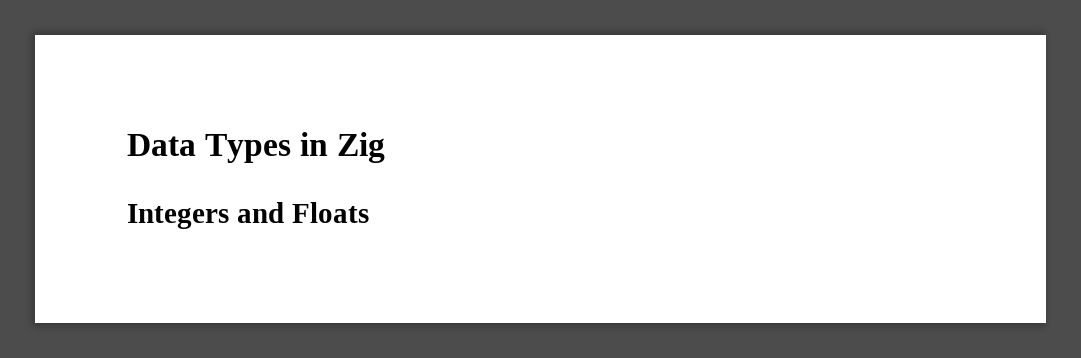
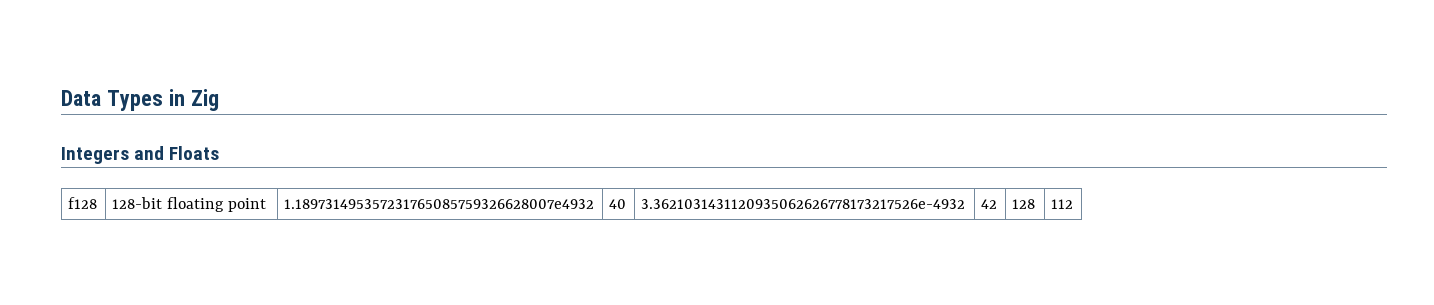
+ f128 | 128-bit floating point | 1.189731495357231765085759326628007e4932 | 40 | 3.3621031431120935062626778173217526e-4932 | 42 | 128 | 112

